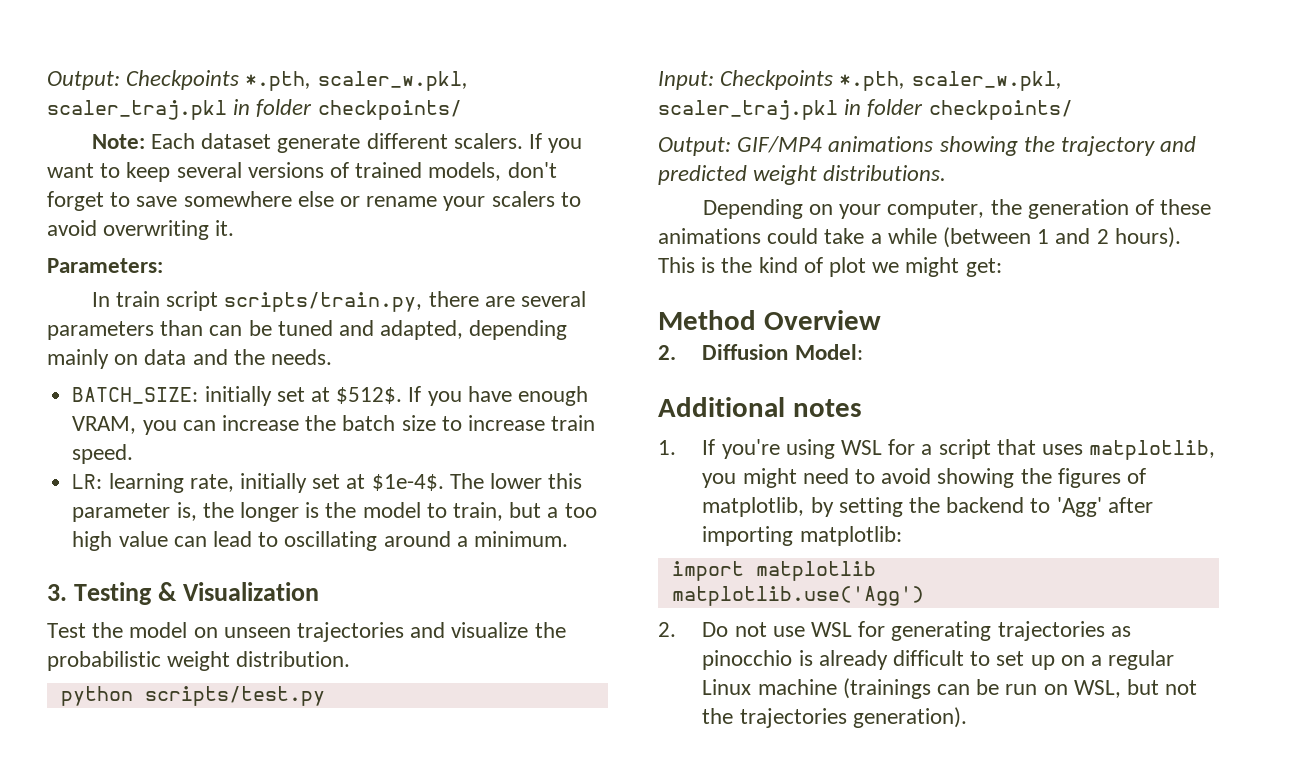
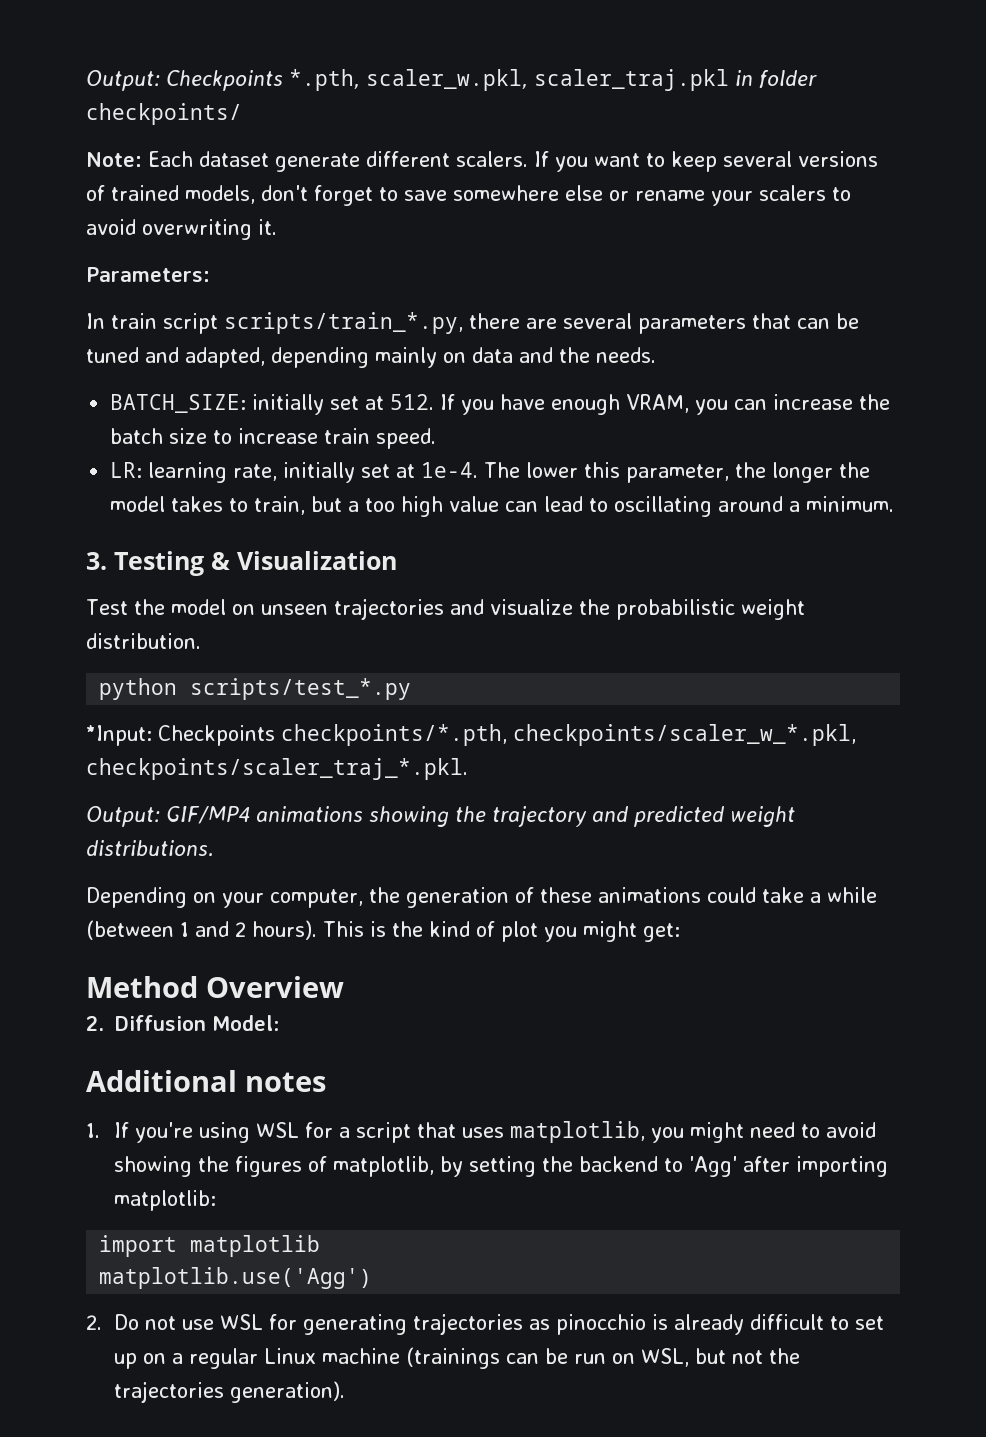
- In train script scripts/train.py, there are several parameters than can be tuned and adapted, depending mainly on data and the needs.
+ In train script scripts/train_*.py, there are several parameters that can be tuned and adapted, depending mainly on data and the needs.
- BATCH_SIZE: initially set at $512$. If you have enough VRAM, you can increase the batch size to increase train speed.
+ BATCH_SIZE: initially set at 512. If you have enough VRAM, you can increase the batch size to increase train speed.
- LR: learning rate, initially set at $1e-4$.
+ LR: learning rate, initially set at 1e-4.
- The lower this parameter is, the longer is the model to train, but a too high value can lead to oscillating around a minimum.
+ The lower this parameter, the longer the model takes to train, but a too high value can lead to oscillating around a minimum.
- python scripts/test.py
- Input: Checkpoints *.pth, scaler_w.pkl, scaler_traj.pkl in folder checkpoints/
+ python scripts/test_*.py
+ *Input: Checkpoints checkpoints/*.pth, checkpoints/scaler_w_*.pkl, checkpoints/scaler_traj_*.pkl.
- This is the kind of plot we might get:
+ This is the kind of plot you might get:

